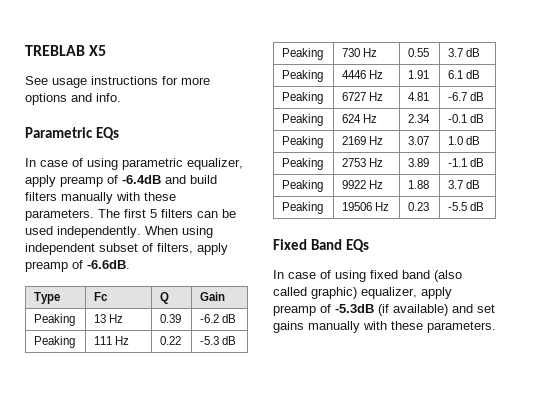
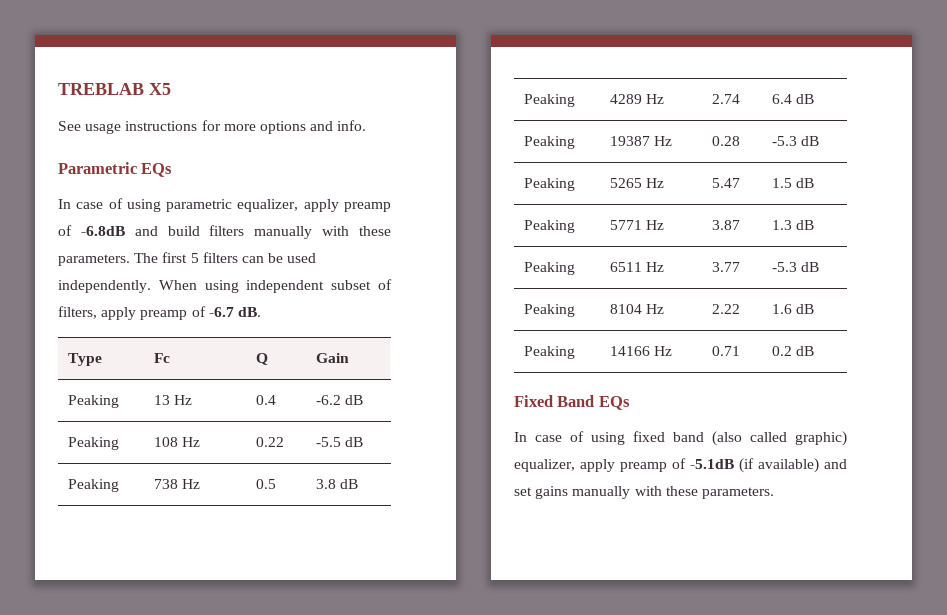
- In case of using parametric equalizer, apply preamp of -6.4dB and build filters manually with these parameters.
+ In case of using parametric equalizer, apply preamp of -6.8dB and build filters manually with these parameters.
- When using independent subset of filters, apply preamp of -6.6dB.
+ When using independent subset of filters, apply preamp of -6.7 dB.
- Peaking | 13 Hz | 0.39 | -6.2 dB
+ Peaking | 13 Hz | 0.4 | -6.2 dB
- Peaking | 111 Hz | 0.22 | -5.3 dB
- Peaking | 730 Hz | 0.55 | 3.7 dB
- Peaking | 4446 Hz | 1.91 | 6.1 dB
- Peaking | 6727 Hz | 4.81 | -6.7 dB
- Peaking | 624 Hz | 2.34 | -0.1 dB
- Peaking | 2169 Hz | 3.07 | 1.0 dB
- Peaking | 2753 Hz | 3.89 | -1.1 dB
- Peaking | 9922 Hz | 1.88 | 3.7 dB
- Peaking | 19506 Hz | 0.23 | -5.5 dB
+ Peaking | 108 Hz | 0.22 | -5.5 dB
+ Peaking | 738 Hz | 0.5 | 3.8 dB
+ Peaking | 4289 Hz | 2.74 | 6.4 dB
+ Peaking | 19387 Hz | 0.28 | -5.3 dB
+ Peaking | 5265 Hz | 5.47 | 1.5 dB
+ Peaking | 5771 Hz | 3.87 | 1.3 dB
+ Peaking | 6511 Hz | 3.77 | -5.3 dB
+ Peaking | 8104 Hz | 2.22 | 1.6 dB
+ Peaking | 14166 Hz | 0.71 | 0.2 dB
- In case of using fixed band (also called graphic) equalizer, apply preamp of -5.3dB (if available) and set gains manually with these parameters.
+ In case of using fixed band (also called graphic) equalizer, apply preamp of -5.1dB (if available) and set gains manually with these parameters.

